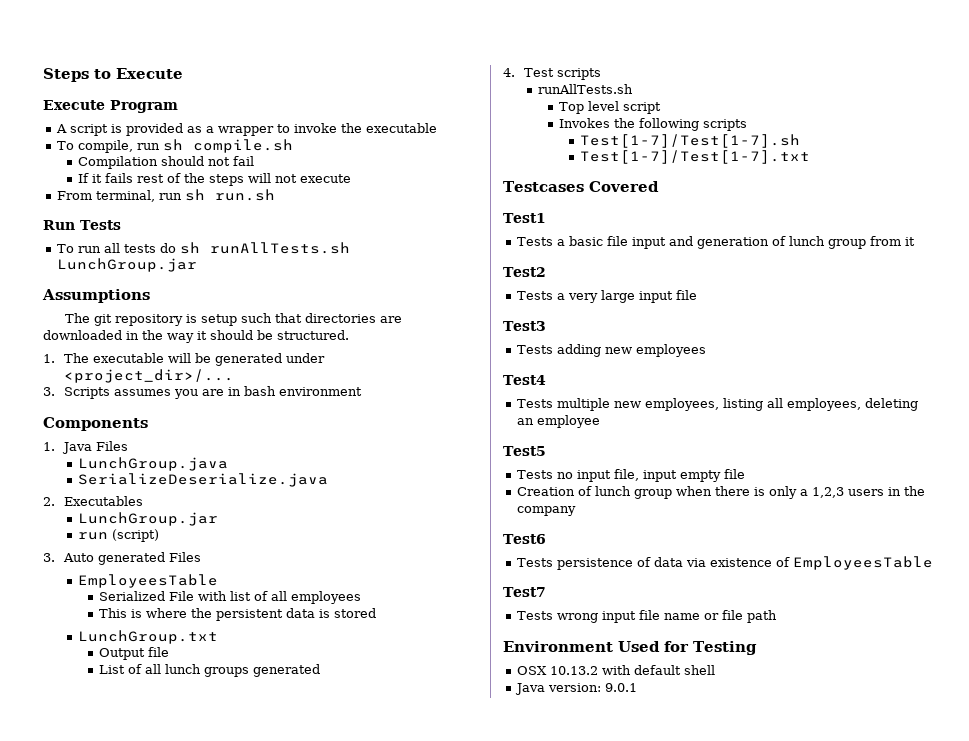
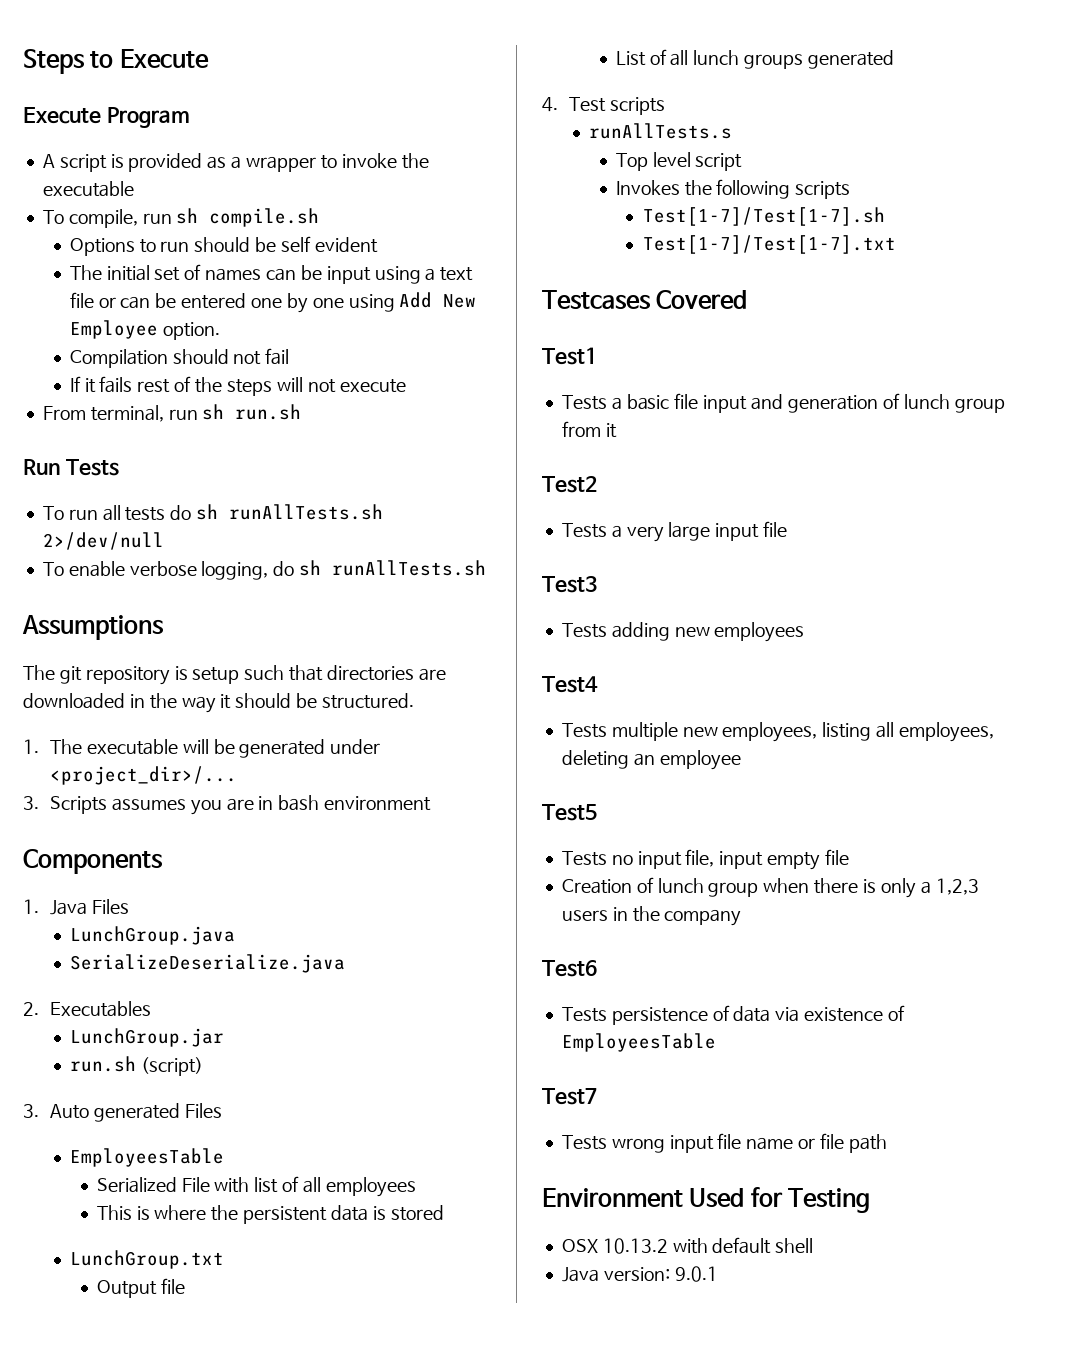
+ Options to run should be self evident
+ The initial set of names can be input using a text file or can be entered one by one using Add New Employee option.
- To run all tests do sh runAllTests.sh LunchGroup.jar
+ To run all tests do sh runAllTests.sh 2>/dev/null
+ To enable verbose logging, do sh runAllTests.sh
- run (script)
+ run.sh (script)
  4. Test scripts
- runAllTests.sh
+ runAllTests.s

